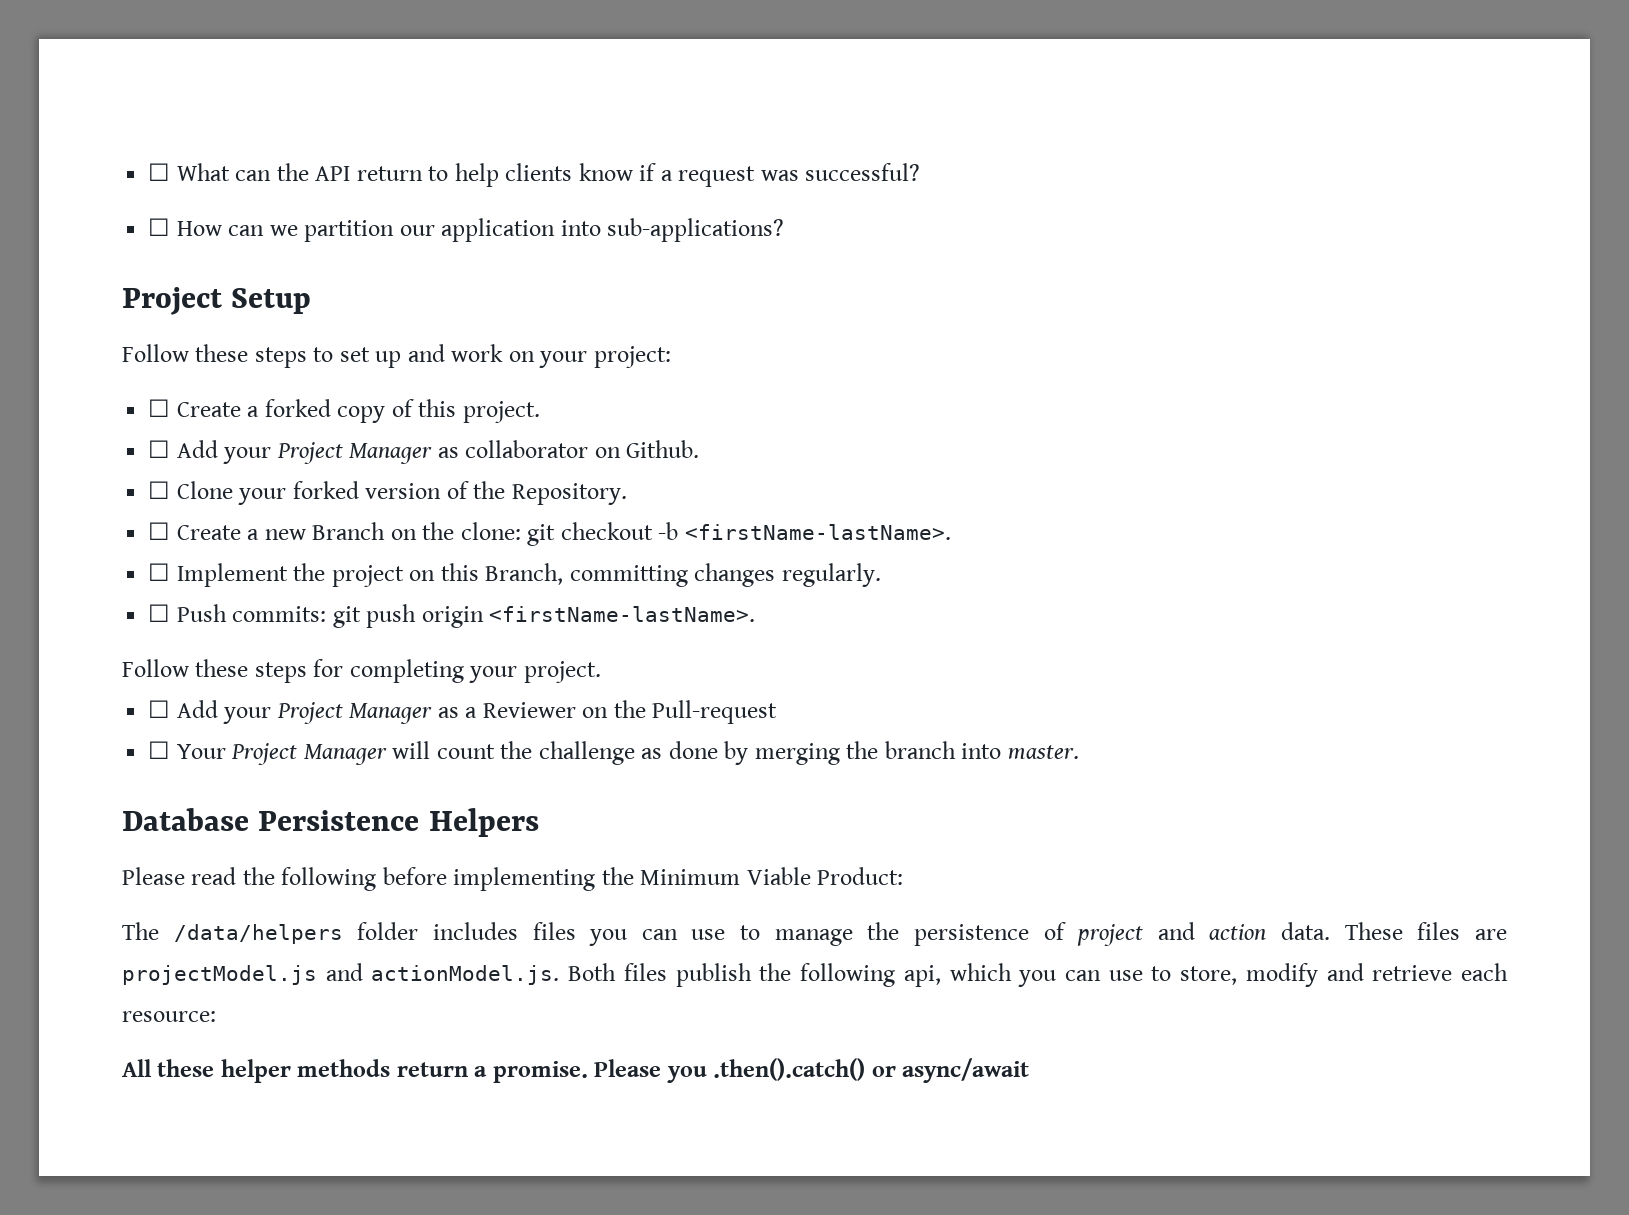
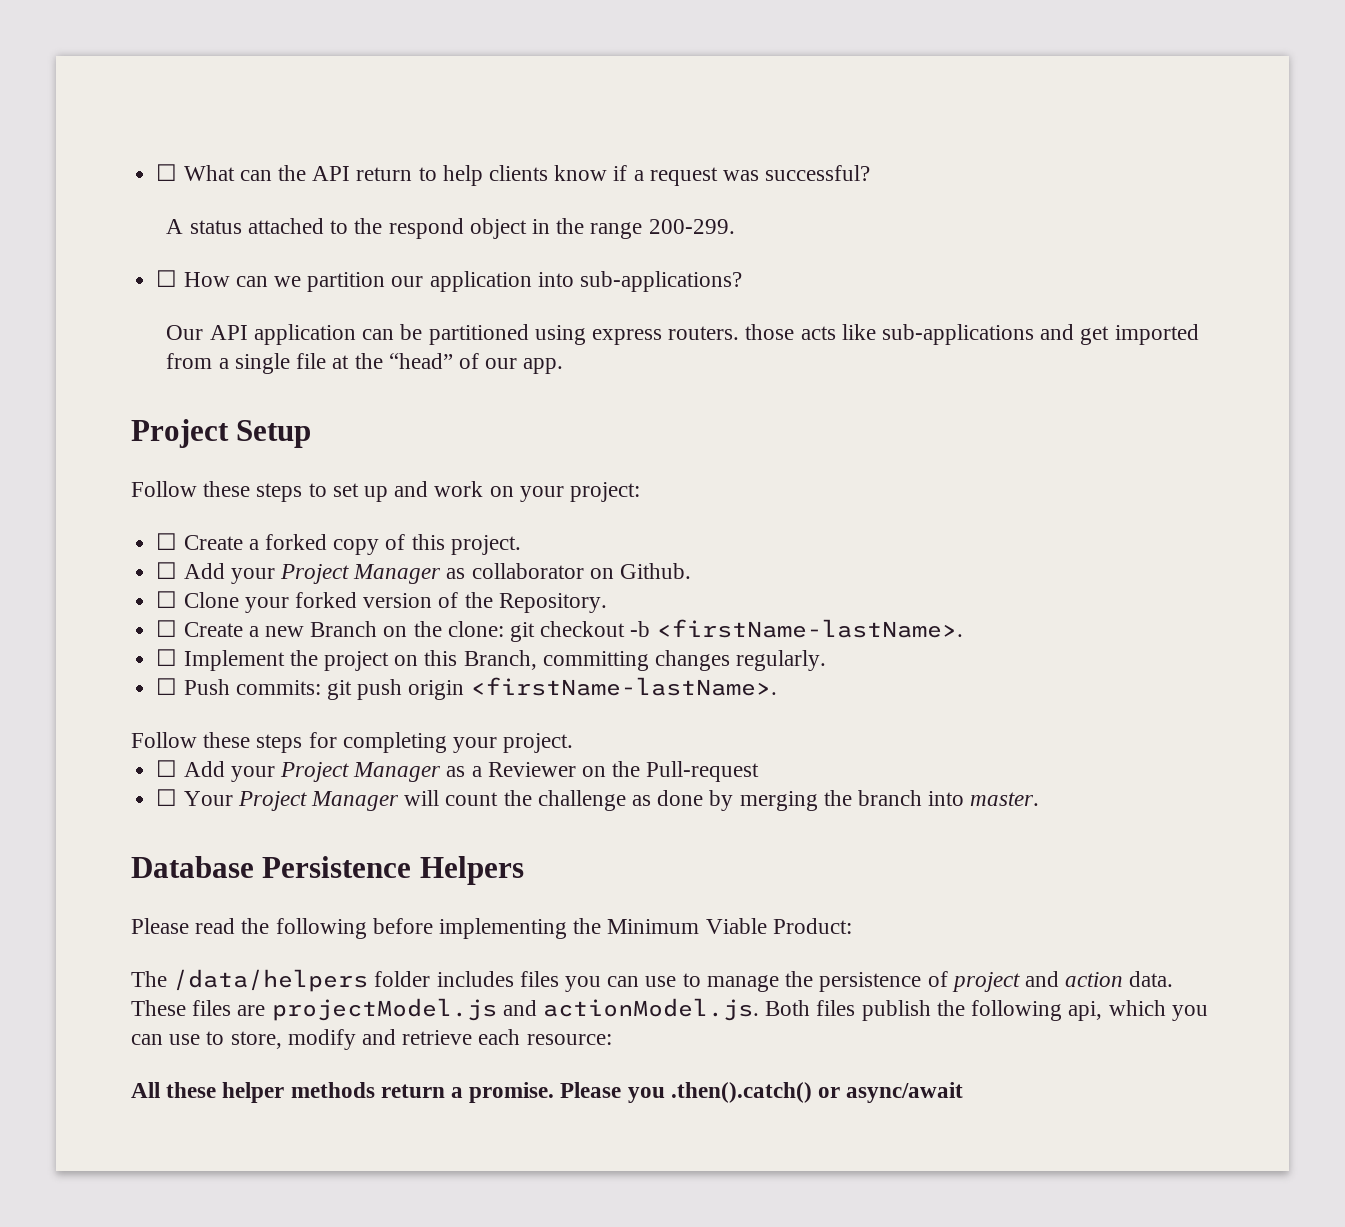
+ A status attached to the respond object in the range 200-299.
+ Our API application can be partitioned using express routers. those acts like sub-applications and get imported from a single file at the “head” of our app.

